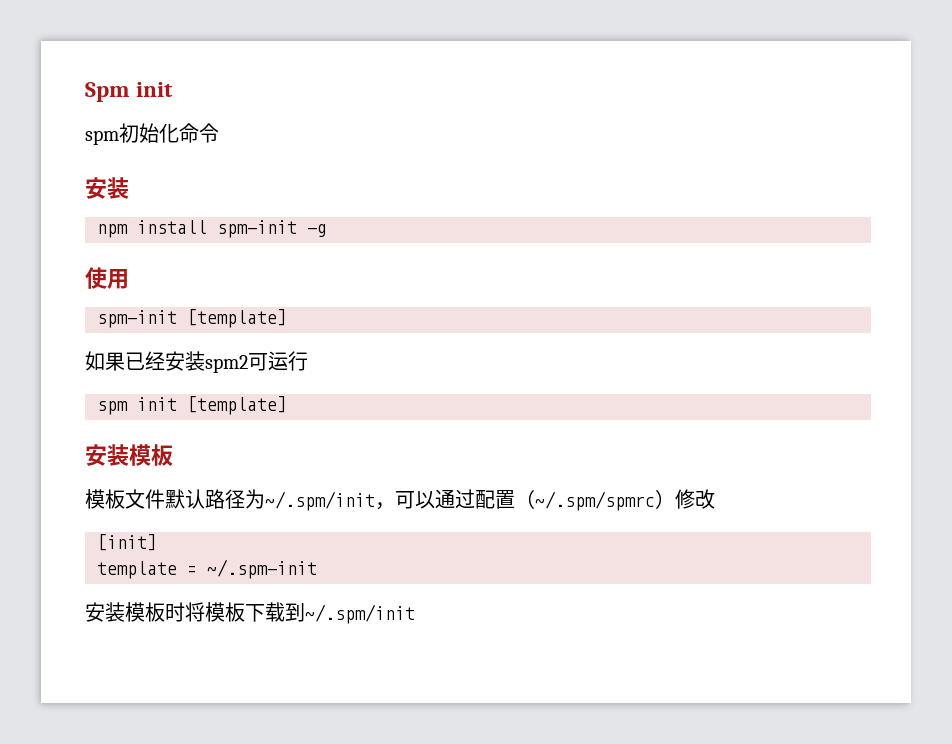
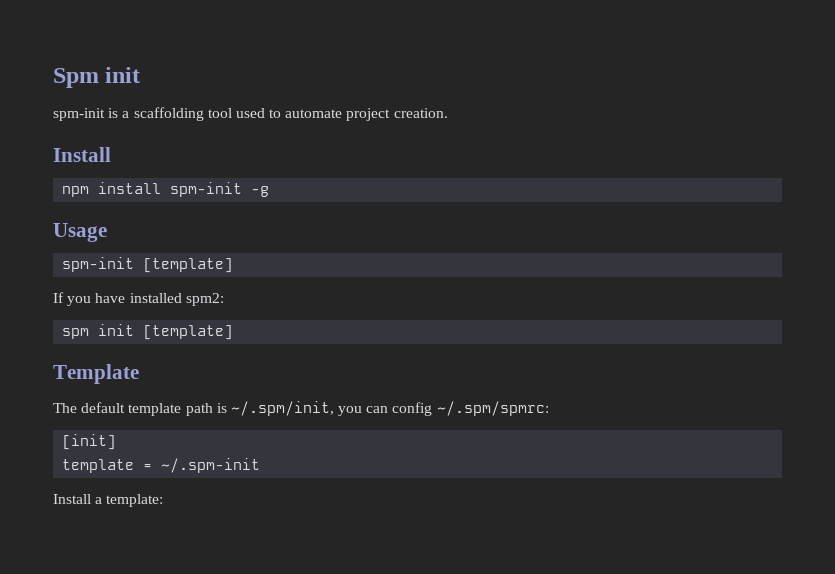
- spm初始化命令
- 安装
+ spm-init is a scaffolding tool used to automate project creation.
+ Install
- 使用
+ Usage
- 如果已经安装spm2可运行
+ If you have installed spm2:
  spm init [template]
- 安装模板
- 模板文件默认路径为~/.spm/init，可以通过配置（~/.spm/spmrc）修改
+ Template
+ The default template path is ~/.spm/init, you can config ~/.spm/spmrc:
  [init]
  template = ~/.spm-init
- 安装模板时将模板下载到~/.spm/init
+ Install a template:

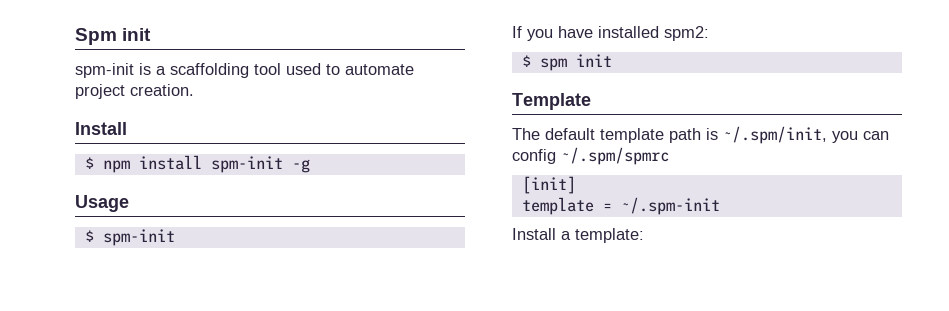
- npm install spm-init -g
+ $ npm install spm-init -g
- spm-init [template]
+ $ spm-init
- spm init [template]
+ $ spm init
- The default template path is ~/.spm/init, you can config ~/.spm/spmrc:
+ The default template path is ~/.spm/init, you can config ~/.spm/spmrc

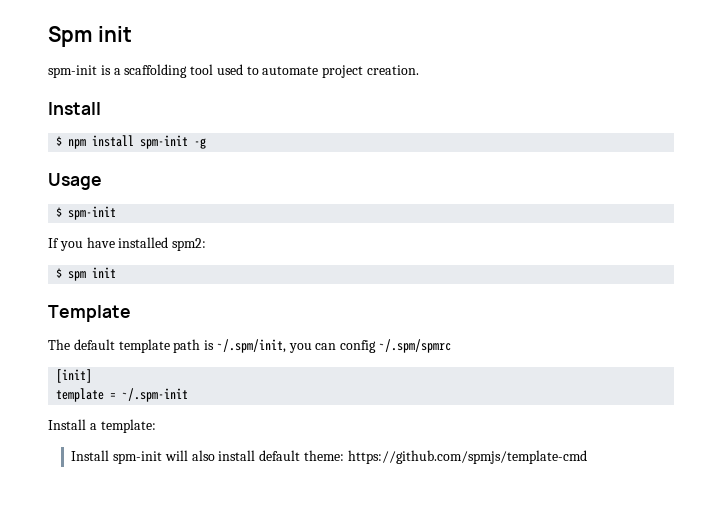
+ Install spm-init will also install default theme: https://github.com/spmjs/template-cmd

